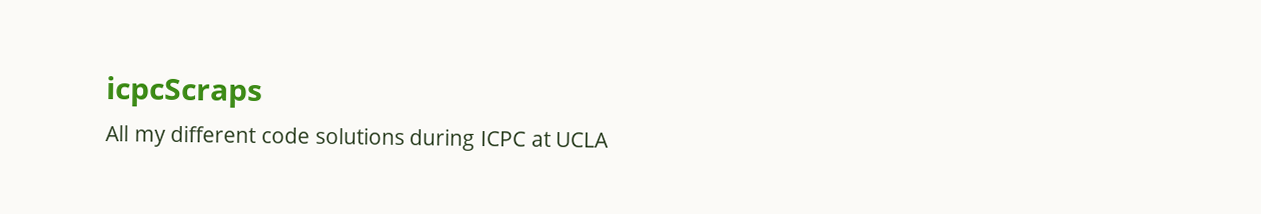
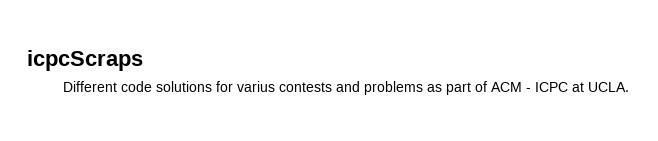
- All my different code solutions during ICPC at UCLA
+ Different code solutions for varius contests and problems as part of ACM - ICPC at UCLA.

